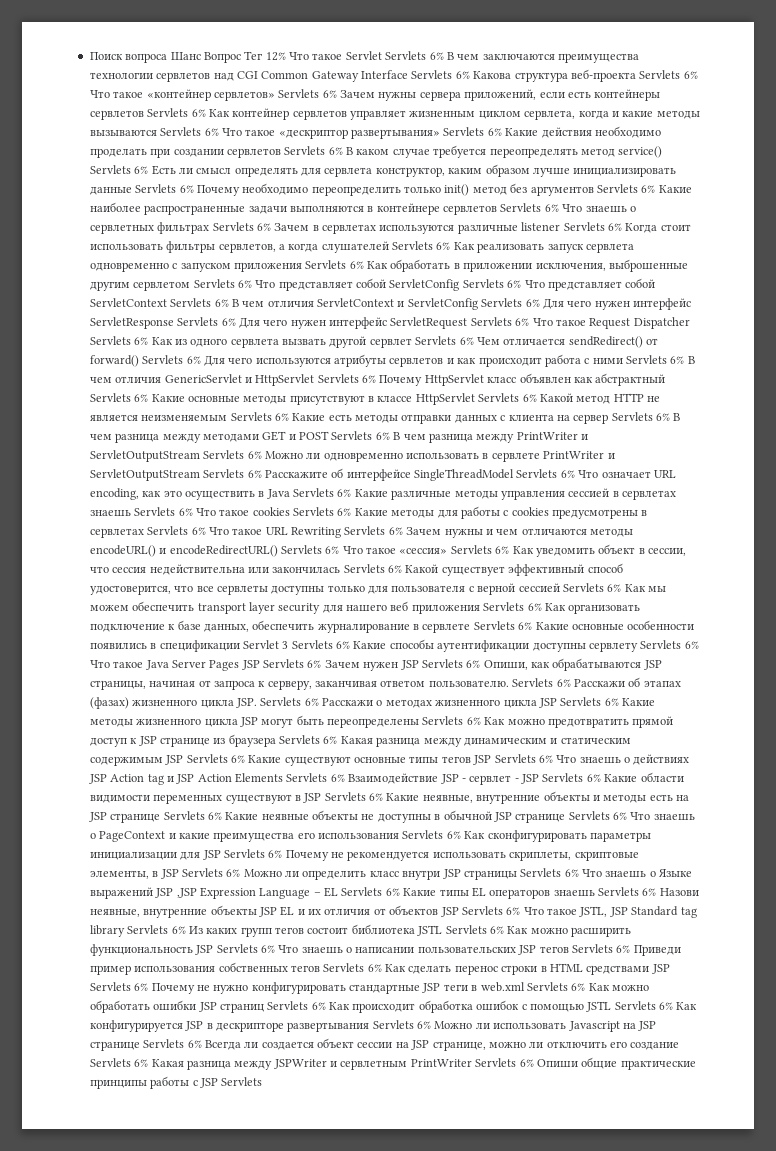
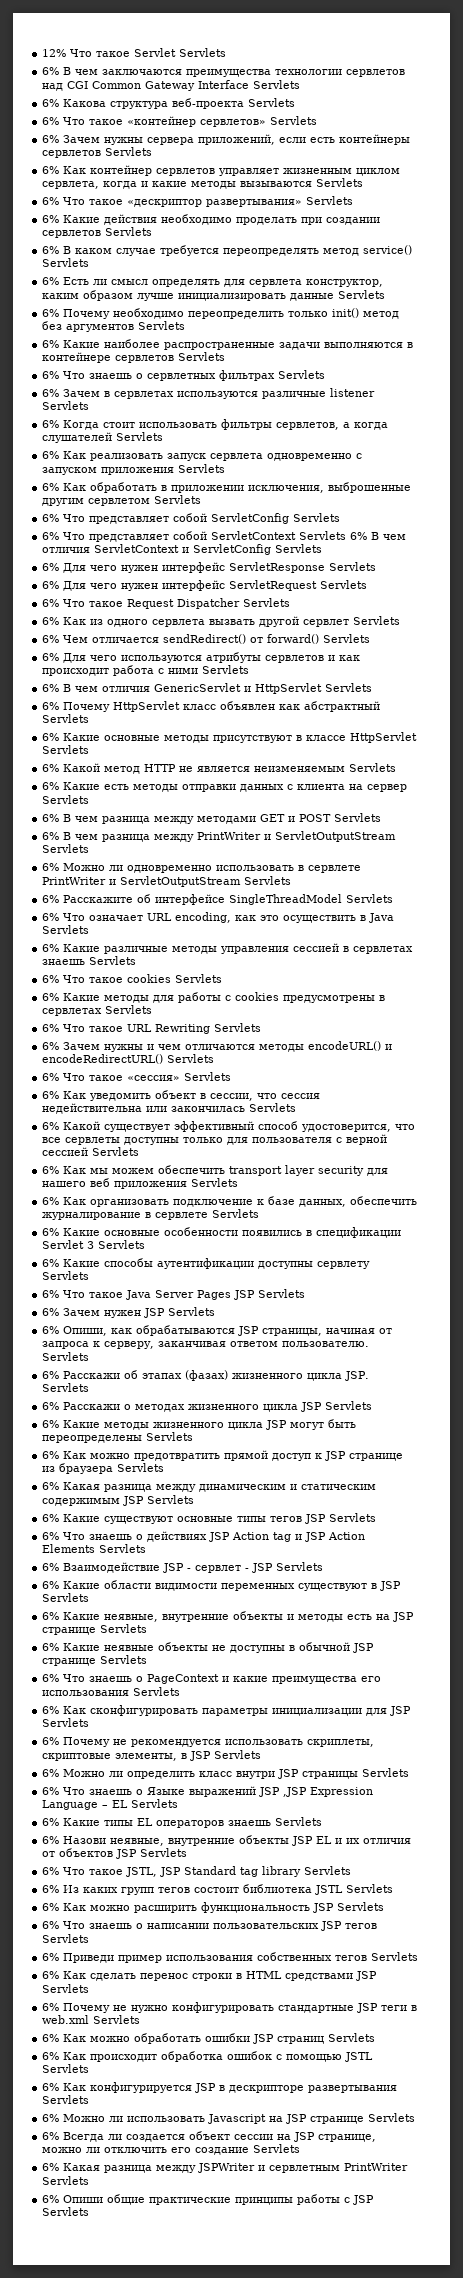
- Поиск вопроса Шанс Вопрос Тег 12% Что такое Servlet Servlets 6% В чем заключаются преимущества технологии сервлетов над CGI Common Gateway Interface Servlets 6% Какова структура веб-проекта Servlets 6% Что такое «контейнер сервлетов» Servlets 6% Зачем нужны сервера приложений, если есть контейнеры сервлетов Servlets 6% Как контейнер сервлетов управляет жизненным циклом сервлета, когда и какие методы вызываются Servlets 6% Что такое «дескриптор развертывания» Servlets 6% Какие действия необходимо проделать при создании сервлетов Servlets 6% В каком случае требуется переопределять метод service() Servlets 6% Есть ли смысл определять для сервлета конструктор, каким образом лучше инициализировать данные Servlets 6% Почему необходимо переопределить только init() метод без аргументов Servlets 6% Какие наиболее распространенные задачи выполняются в контейнере сервлетов Servlets 6% Что знаешь о сервлетных фильтрах Servlets 6% Зачем в сервлетах используются различные listener Servlets 6% Когда стоит использовать фильтры сервлетов, а когда слушателей Servlets 6% Как реализовать запуск сервлета одновременно с запуском приложения Servlets 6% Как обработать в приложении исключения, выброшенные другим сервлетом Servlets 6% Что представляет собой ServletConfig Servlets 6% Что представляет собой ServletContext Servlets 6% В чем отличия ServletContext и ServletConfig Servlets 6% Для чего нужен интерфейс ServletResponse Servlets 6% Для чего нужен интерфейс ServletRequest Servlets 6% Что такое Request Dispatcher Servlets 6% Как из одного сервлета вызвать другой сервлет Servlets 6% Чем отличается sendRedirect() от forward() Servlets 6% Для чего используются атрибуты сервлетов и как происходит работа с ними Servlets 6% В чем отличия GenericServlet и HttpServlet Servlets 6% Почему HttpServlet класс объявлен как абстрактный Servlets 6% Какие основные методы присутствуют в классе HttpServlet Servlets 6% Какой метод HTTP не является неизменяемым Servlets 6% Какие есть методы отправки данных с клиента на сервер Servlets 6% В чем разница между методами GET и POST Servlets 6% В чем разница между PrintWriter и ServletOutputStream Servlets 6% Можно ли одновременно использовать в сервлете PrintWriter и ServletOutputStream Servlets 6% Расскажите об интерфейсе SingleThreadModel Servlets 6% Что означает URL encoding, как это осуществить в Java Servlets 6% Какие различные методы управления сессией в сервлетах знаешь Servlets 6% Что такое cookies Servlets 6% Какие методы для работы с cookies предусмотрены в сервлетах Servlets 6% Что такое URL Rewriting Servlets 6% Зачем нужны и чем отличаются методы encodeURL() и encodeRedirectURL() Servlets 6% Что такое «сессия» Servlets 6% Как уведомить объект в сессии, что сессия недействительна или закончилась Servlets 6% Какой существует эффективный способ удостоверится, что все сервлеты доступны только для пользователя с верной сессией Servlets 6% Как мы можем обеспечить transport layer security для нашего веб приложения Servlets 6% Как организовать подключение к базе данных, обеспечить журналирование в сервлете Servlets 6% Какие основные особенности появились в спецификации Servlet 3 Servlets 6% Какие способы аутентификации доступны сервлету Servlets 6% Что такое Java Server Pages JSP Servlets 6% Зачем нужен JSP Servlets 6% Опиши, как обрабатываются JSP страницы, начиная от запроса к серверу, заканчивая ответом пользователю. Servlets 6% Расскажи об этапах (фазах) жизненного цикла JSP. Servlets 6% Расскажи о методах жизненного цикла JSP Servlets 6% Какие методы жизненного цикла JSP могут быть переопределены Servlets 6% Как можно предотвратить прямой доступ к JSP странице из браузера Servlets 6% Какая разница между динамическим и статическим содержимым JSP Servlets 6% Какие существуют основные типы тегов JSP Servlets 6% Что знаешь о действиях JSP Action tag и JSP Action Elements Servlets 6% Взаимодействие JSP - сервлет - JSP Servlets 6% Какие области видимости переменных существуют в JSP Servlets 6% Какие неявные, внутренние объекты и методы есть на JSP странице Servlets 6% Какие неявные объекты не доступны в обычной JSP странице Servlets 6% Что знаешь о PageContext и какие преимущества его использования Servlets 6% Как сконфигурировать параметры инициализации для JSP Servlets 6% Почему не рекомендуется использовать скриплеты, скриптовые элементы, в JSP Servlets 6% Можно ли определить класс внутри JSP страницы Servlets 6% Что знаешь о Языке выражений JSP ,JSP Expression Language – EL Servlets 6% Какие типы EL операторов знаешь Servlets 6% Назови неявные, внутренние объекты JSP EL и их отличия от объектов JSP Servlets 6% Что такое JSTL, JSP Standard tag library Servlets 6% Из каких групп тегов состоит библиотека JSTL Servlets 6% Как можно расширить функциональность JSP Servlets 6% Что знаешь о написании пользовательских JSP тегов Servlets 6% Приведи пример использования собственных тегов Servlets 6% Как сделать перенос строки в HTML средствами JSP Servlets 6% Почему не нужно конфигурировать стандартные JSP теги в web.xml Servlets 6% Как можно обработать ошибки JSP страниц Servlets 6% Как происходит обработка ошибок с помощью JSTL Servlets 6% Как конфигурируется JSP в дескрипторе развертывания Servlets 6% Можно ли использовать Javascript на JSP странице Servlets 6% Всегда ли создается объект сессии на JSP странице, можно ли отключить его создание Servlets 6% Какая разница между JSPWriter и сервлетным PrintWriter Servlets 6% Опиши общие практические принципы работы с JSP Servlets
+ 12% Что такое Servlet Servlets
+ 6% В чем заключаются преимущества технологии сервлетов над CGI Common Gateway Interface Servlets
+ 6% Какова структура веб-проекта Servlets
+ 6% Что такое «контейнер сервлетов» Servlets
+ 6% Зачем нужны сервера приложений, если есть контейнеры сервлетов Servlets
+ 6% Как контейнер сервлетов управляет жизненным циклом сервлета, когда и какие методы вызываются Servlets
+ 6% Что такое «дескриптор развертывания» Servlets
+ 6% Какие действия необходимо проделать при создании сервлетов Servlets
+ 6% В каком случае требуется переопределять метод service() Servlets
+ 6% Есть ли смысл определять для сервлета конструктор, каким образом лучше инициализировать данные Servlets
+ 6% Почему необходимо переопределить только init() метод без аргументов Servlets
+ 6% Какие наиболее распространенные задачи выполняются в контейнере сервлетов Servlets
+ 6% Что знаешь о сервлетных фильтрах Servlets
+ 6% Зачем в сервлетах используются различные listener Servlets
+ 6% Когда стоит использовать фильтры сервлетов, а когда слушателей Servlets
+ 6% Как реализовать запуск сервлета одновременно с запуском приложения Servlets
+ 6% Как обработать в приложении исключения, выброшенные другим сервлетом Servlets
+ 6% Что представляет собой ServletConfig Servlets
+ 6% Что представляет собой ServletContext Servlets 6% В чем отличия ServletContext и ServletConfig Servlets
+ 6% Для чего нужен интерфейс ServletResponse Servlets
+ 6% Для чего нужен интерфейс ServletRequest Servlets
+ 6% Что такое Request Dispatcher Servlets
+ 6% Как из одного сервлета вызвать другой сервлет Servlets
+ 6% Чем отличается sendRedirect() от forward() Servlets
+ 6% Для чего используются атрибуты сервлетов и как происходит работа с ними Servlets
+ 6% В чем отличия GenericServlet и HttpServlet Servlets
+ 6% Почему HttpServlet класс объявлен как абстрактный Servlets
+ 6% Какие основные методы присутствуют в классе HttpServlet Servlets
+ 6% Какой метод HTTP не является неизменяемым Servlets
+ 6% Какие есть методы отправки данных с клиента на сервер Servlets
+ 6% В чем разница между методами GET и POST Servlets
+ 6% В чем разница между PrintWriter и ServletOutputStream Servlets
+ 6% Можно ли одновременно использовать в сервлете PrintWriter и ServletOutputStream Servlets
+ 6% Расскажите об интерфейсе SingleThreadModel Servlets
+ 6% Что означает URL encoding, как это осуществить в Java Servlets
+ 6% Какие различные методы управления сессией в сервлетах знаешь Servlets
+ 6% Что такое cookies Servlets
+ 6% Какие методы для работы с cookies предусмотрены в сервлетах Servlets
+ 6% Что такое URL Rewriting Servlets
+ 6% Зачем нужны и чем отличаются методы encodeURL() и encodeRedirectURL() Servlets
+ 6% Что такое «сессия» Servlets
+ 6% Как уведомить объект в сессии, что сессия недействительна или закончилась Servlets
+ 6% Какой существует эффективный способ удостоверится, что все сервлеты доступны только для пользователя с верной сессией Servlets
+ 6% Как мы можем обеспечить transport layer security для нашего веб приложения Servlets
+ 6% Как организовать подключение к базе данных, обеспечить журналирование в сервлете Servlets
+ 6% Какие основные особенности появились в спецификации Servlet 3 Servlets
+ 6% Какие способы аутентификации доступны сервлету Servlets
+ 6% Что такое Java Server Pages JSP Servlets
+ 6% Зачем нужен JSP Servlets
+ 6% Опиши, как обрабатываются JSP страницы, начиная от запроса к серверу, заканчивая ответом пользователю. Servlets
+ 6% Расскажи об этапах (фазах) жизненного цикла JSP. Servlets
+ 6% Расскажи о методах жизненного цикла JSP Servlets
+ 6% Какие методы жизненного цикла JSP могут быть переопределены Servlets
+ 6% Как можно предотвратить прямой доступ к JSP странице из браузера Servlets
+ 6% Какая разница между динамическим и статическим содержимым JSP Servlets
+ 6% Какие существуют основные типы тегов JSP Servlets
+ 6% Что знаешь о действиях JSP Action tag и JSP Action Elements Servlets
+ 6% Взаимодействие JSP - сервлет - JSP Servlets
+ 6% Какие области видимости переменных существуют в JSP Servlets
+ 6% Какие неявные, внутренние объекты и методы есть на JSP странице Servlets
+ 6% Какие неявные объекты не доступны в обычной JSP странице Servlets
+ 6% Что знаешь о PageContext и какие преимущества его использования Servlets
+ 6% Как сконфигурировать параметры инициализации для JSP Servlets
+ 6% Почему не рекомендуется использовать скриплеты, скриптовые элементы, в JSP Servlets
+ 6% Можно ли определить класс внутри JSP страницы Servlets
+ 6% Что знаешь о Языке выражений JSP ,JSP Expression Language – EL Servlets
+ 6% Какие типы EL операторов знаешь Servlets
+ 6% Назови неявные, внутренние объекты JSP EL и их отличия от объектов JSP Servlets
+ 6% Что такое JSTL, JSP Standard tag library Servlets
+ 6% Из каких групп тегов состоит библиотека JSTL Servlets
+ 6% Как можно расширить функциональность JSP Servlets
+ 6% Что знаешь о написании пользовательских JSP тегов Servlets
+ 6% Приведи пример использования собственных тегов Servlets
+ 6% Как сделать перенос строки в HTML средствами JSP Servlets
+ 6% Почему не нужно конфигурировать стандартные JSP теги в web.xml Servlets
+ 6% Как можно обработать ошибки JSP страниц Servlets
+ 6% Как происходит обработка ошибок с помощью JSTL Servlets
+ 6% Как конфигурируется JSP в дескрипторе развертывания Servlets
+ 6% Можно ли использовать Javascript на JSP странице Servlets
+ 6% Всегда ли создается объект сессии на JSP странице, можно ли отключить его создание Servlets
+ 6% Какая разница между JSPWriter и сервлетным PrintWriter Servlets
+ 6% Опиши общие практические принципы работы с JSP Servlets

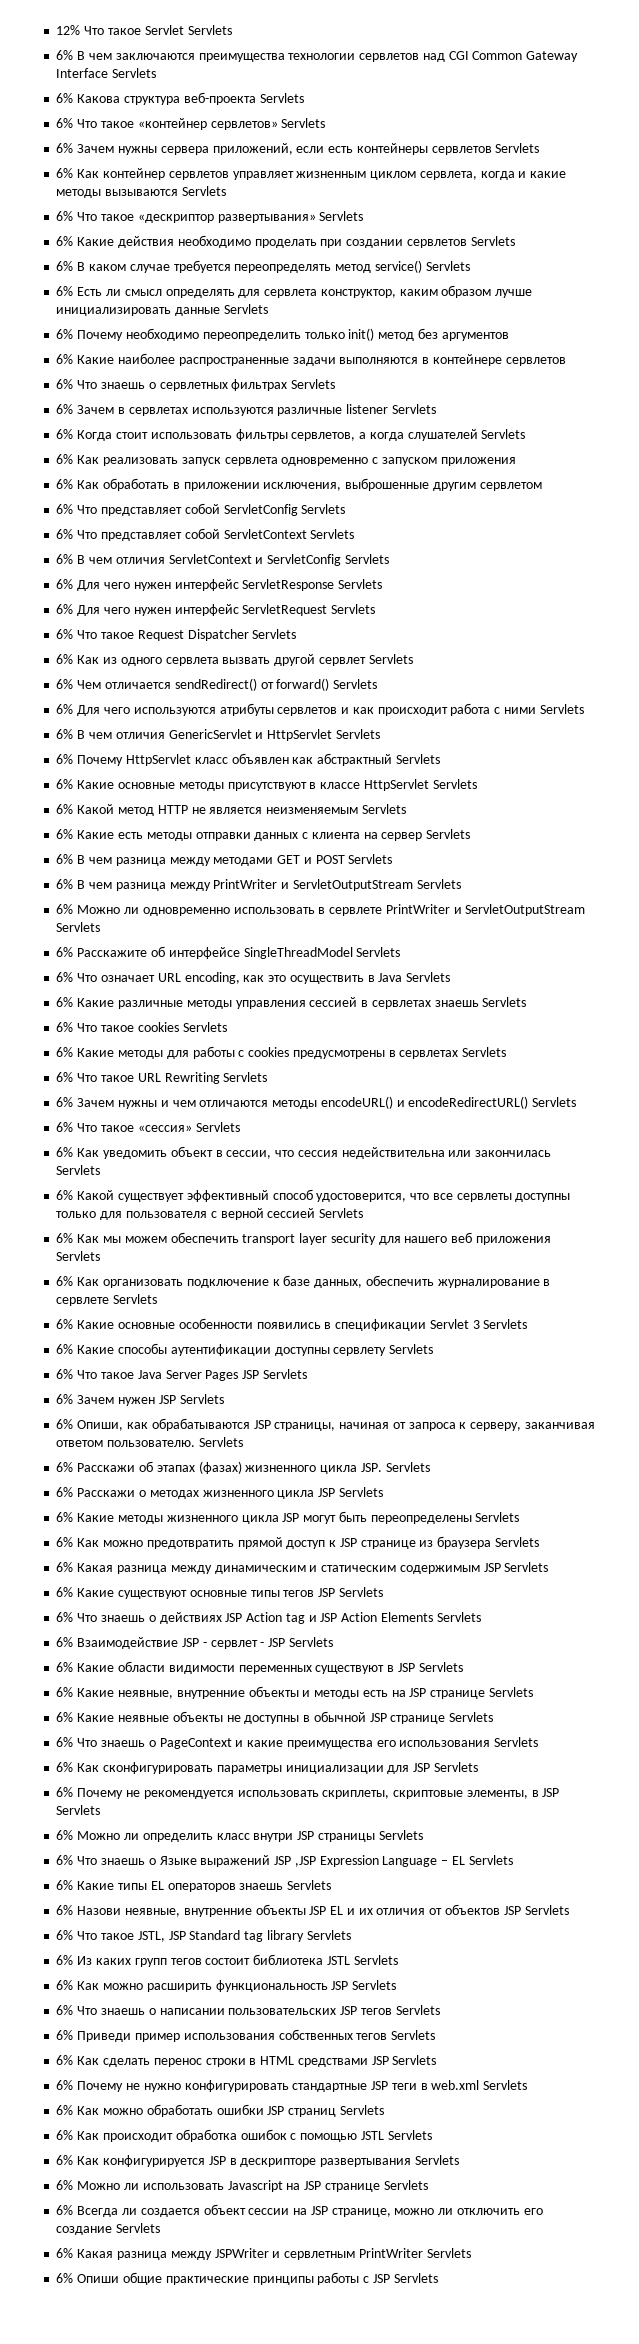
- 6% Почему необходимо переопределить только init() метод без аргументов Servlets
+ 6% Почему необходимо переопределить только init() метод без аргументов
- 6% Какие наиболее распространенные задачи выполняются в контейнере сервлетов Servlets
+ 6% Какие наиболее распространенные задачи выполняются в контейнере сервлетов
- 6% Как реализовать запуск сервлета одновременно с запуском приложения Servlets
+ 6% Как реализовать запуск сервлета одновременно с запуском приложения
- 6% Как обработать в приложении исключения, выброшенные другим сервлетом Servlets
+ 6% Как обработать в приложении исключения, выброшенные другим сервлетом
- 6% Что представляет собой ServletContext Servlets 6% В чем отличия ServletContext и ServletConfig Servlets
+ 6% Что представляет собой ServletContext Servlets
+ 6% В чем отличия ServletContext и ServletConfig Servlets

